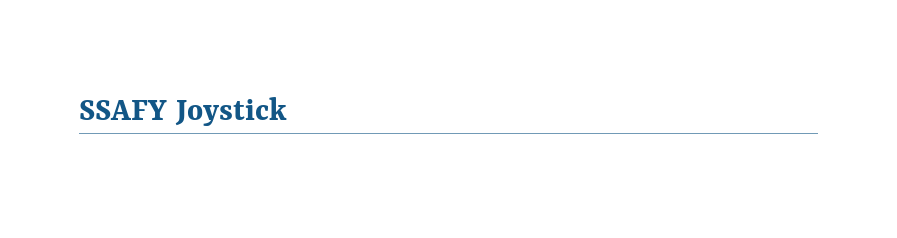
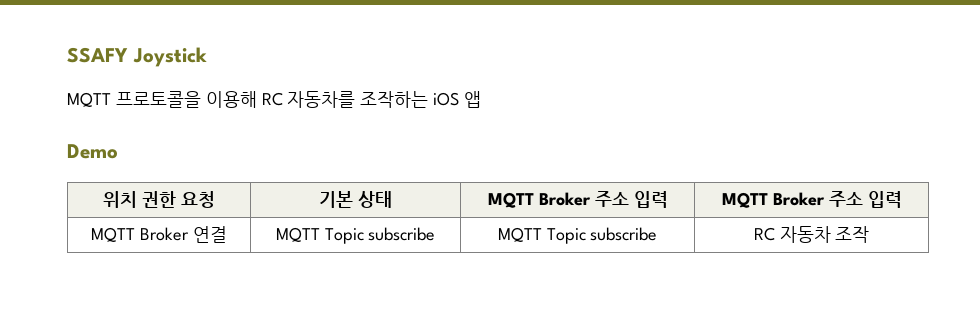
+ MQTT 프로토콜을 이용해 RC 자동차를 조작하는 iOS 앱
+ Demo
+ 위치 권한 요청 | 기본 상태 | MQTT Broker 주소 입력 | MQTT Broker 주소 입력
+ MQTT Broker 연결 | MQTT Topic subscribe | MQTT Topic subscribe | RC 자동차 조작

